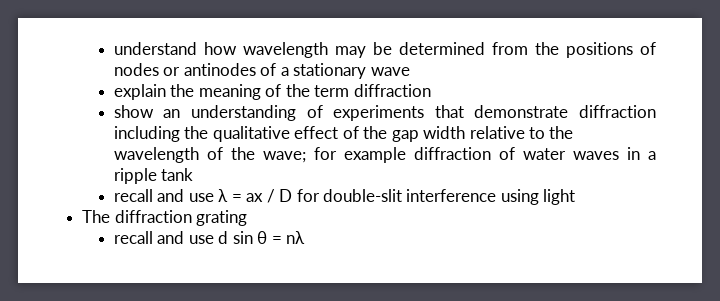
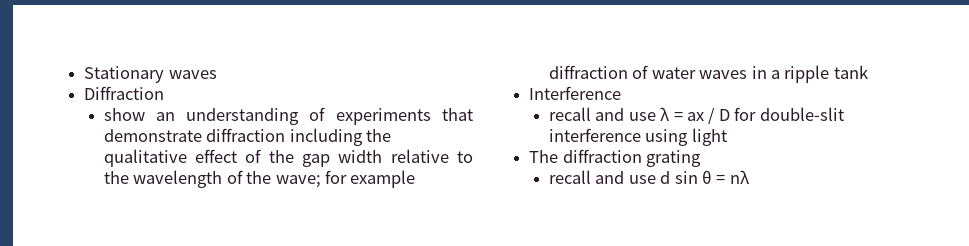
- understand how wavelength may be determined from the positions of nodes or antinodes of a stationary wave
- explain the meaning of the term diffraction
+ Stationary waves
+ Diffraction
+ Interference

